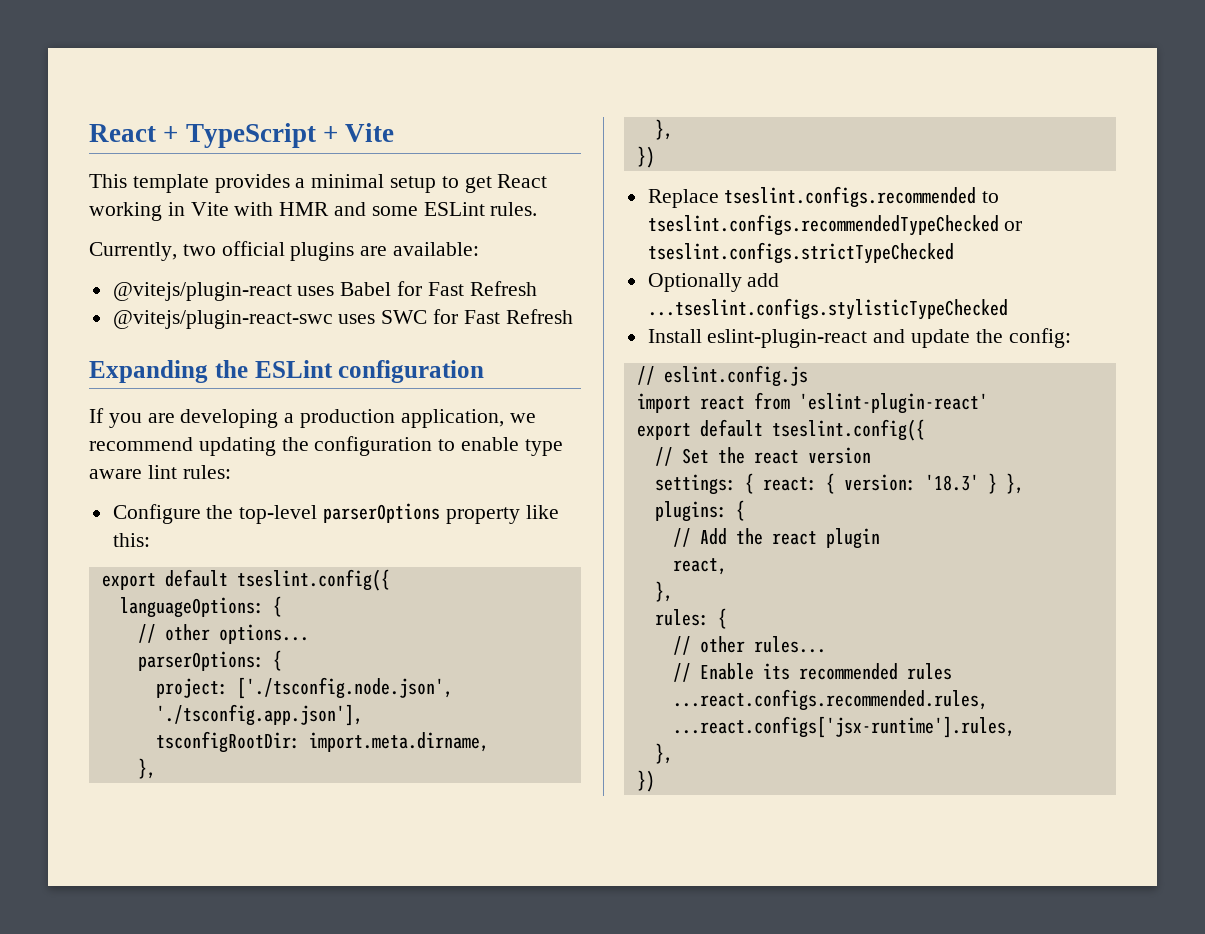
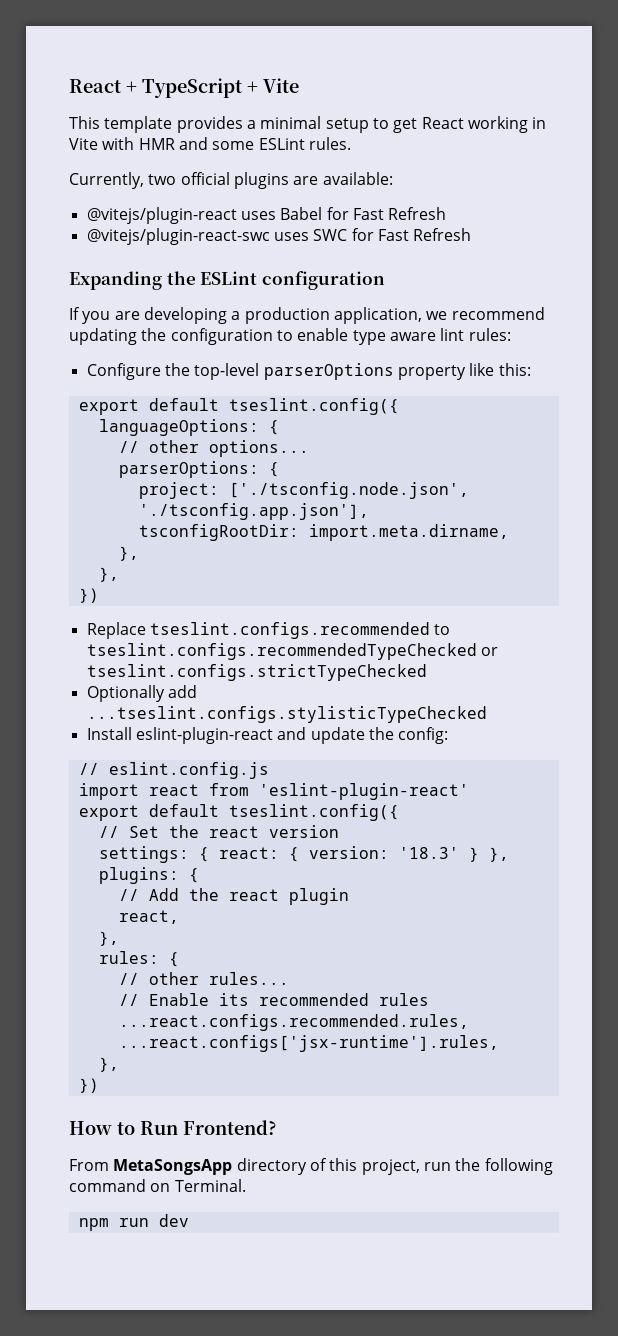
+ How to Run Frontend?
+ From MetaSongsApp directory of this project, run the following command on Terminal.
+ npm run dev

